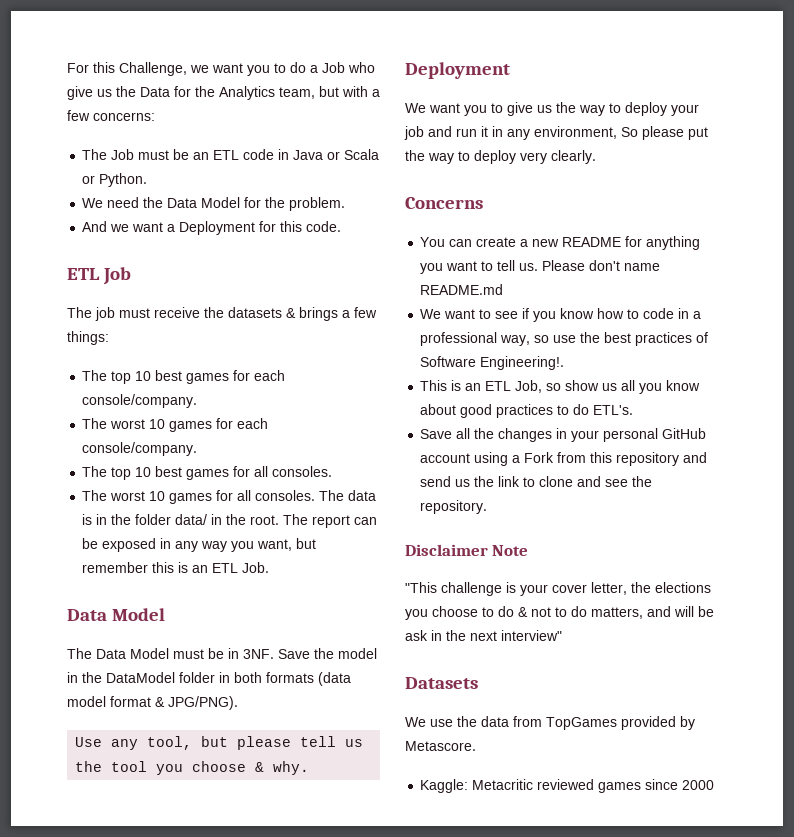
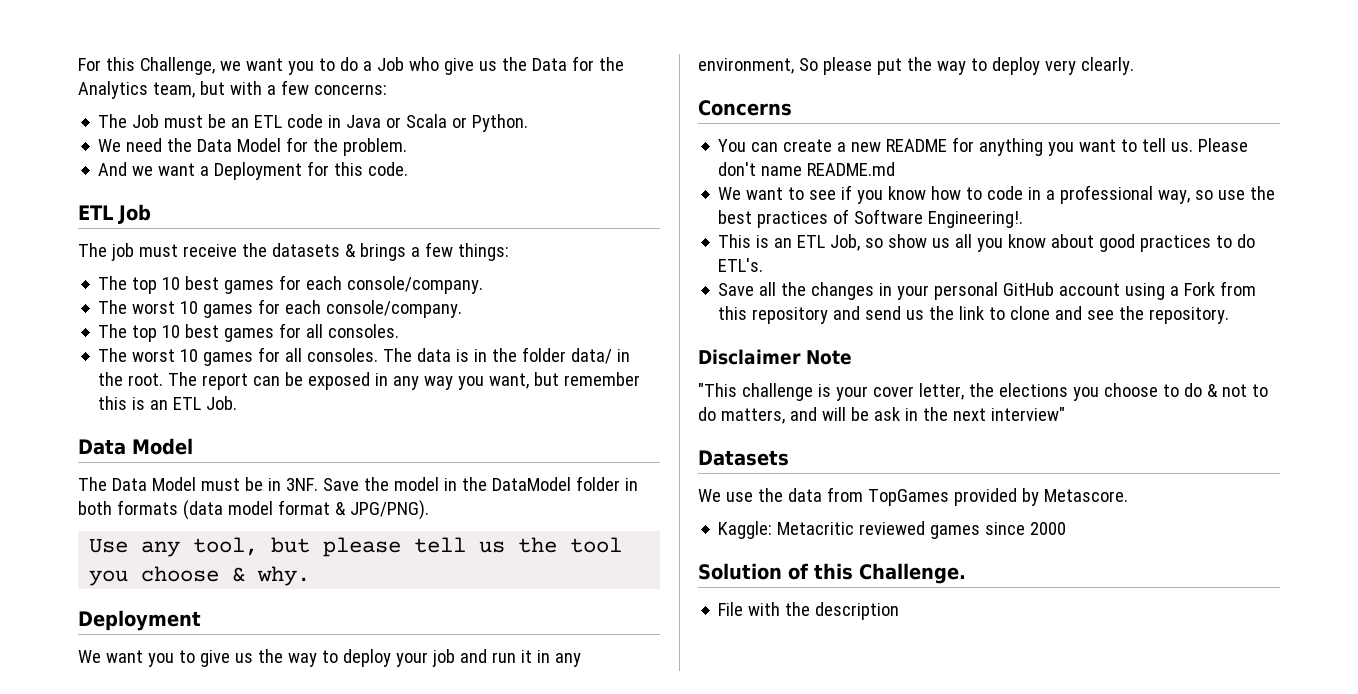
+ Solution of this Challenge.
+ File with the description

